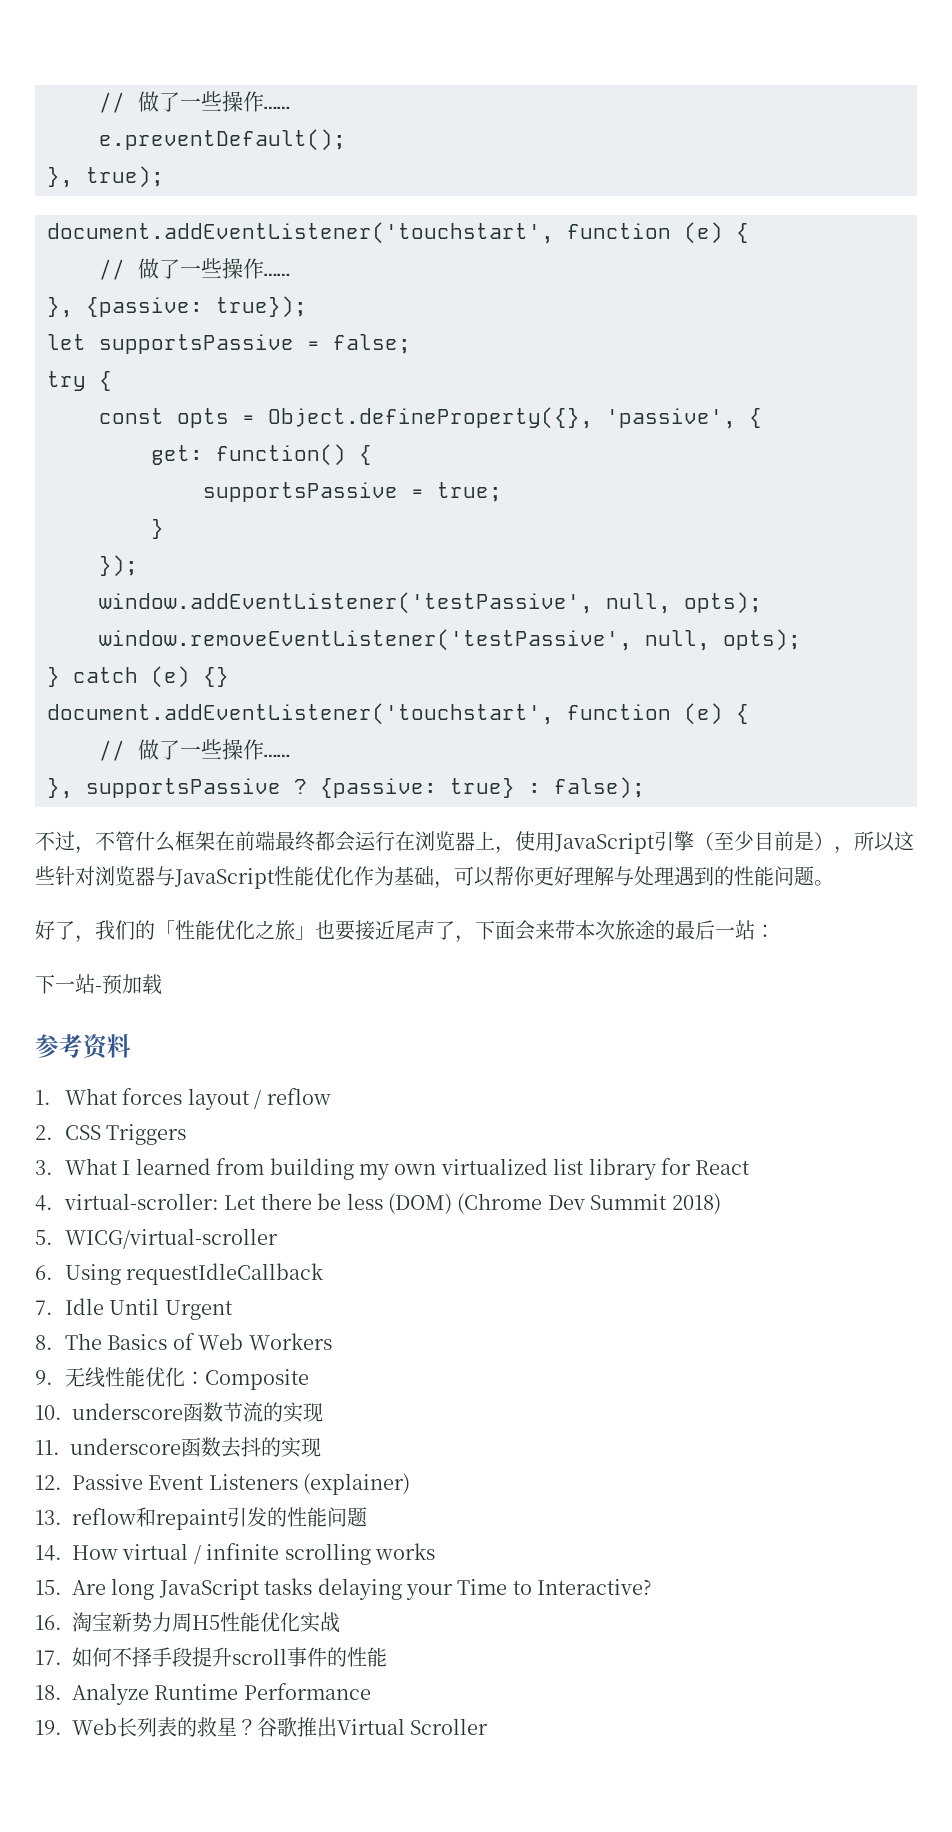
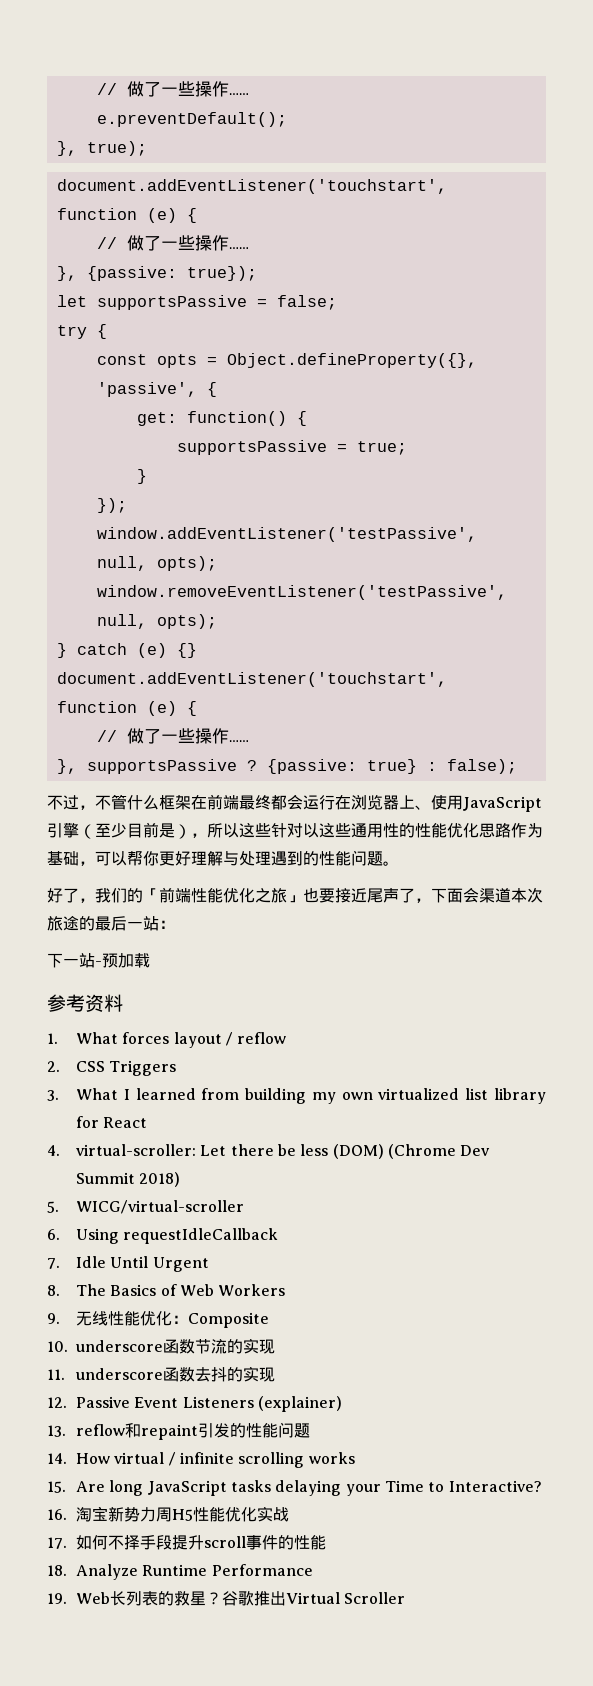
- 不过，不管什么框架在前端最终都会运行在浏览器上，使用JavaScript引擎（至少目前是），所以这些针对浏览器与JavaScript性能优化作为基础，可以帮你更好理解与处理遇到的性能问题。
+ 不过，不管什么框架在前端最终都会运行在浏览器上、使用JavaScript引擎（至少目前是），所以这些针对以这些通用性的性能优化思路作为基础，可以帮你更好理解与处理遇到的性能问题。
- 好了，我们的「性能优化之旅」也要接近尾声了，下面会来带本次旅途的最后一站：
+ 好了，我们的「前端性能优化之旅」也要接近尾声了，下面会渠道本次旅途的最后一站：

